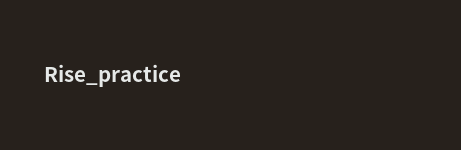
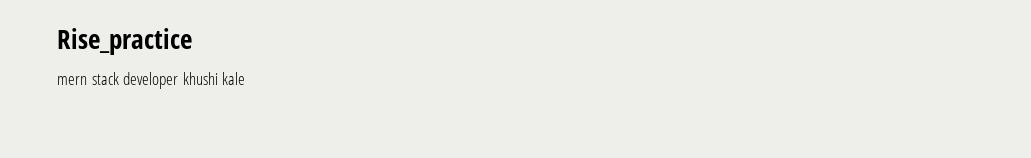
+ mern stack developer khushi kale

